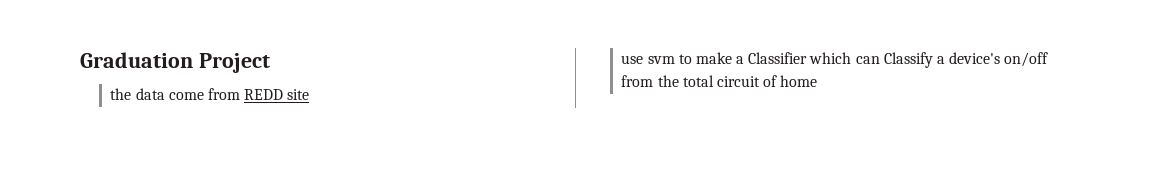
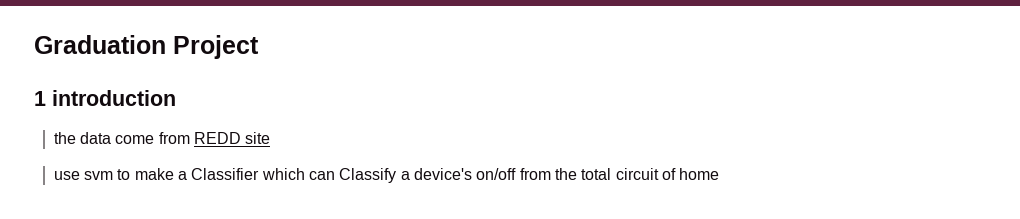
+ 1 introduction

